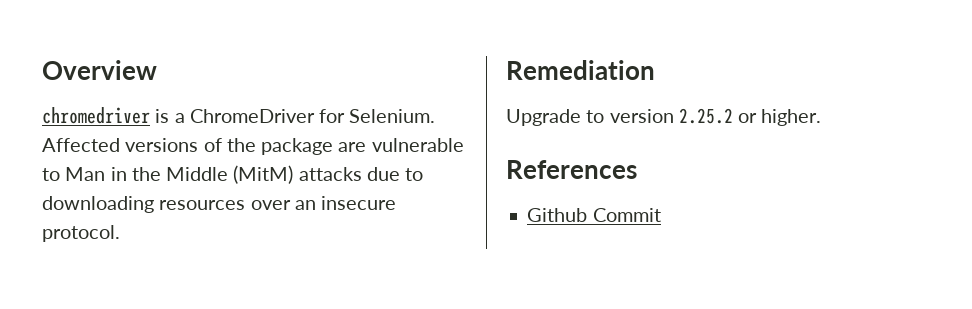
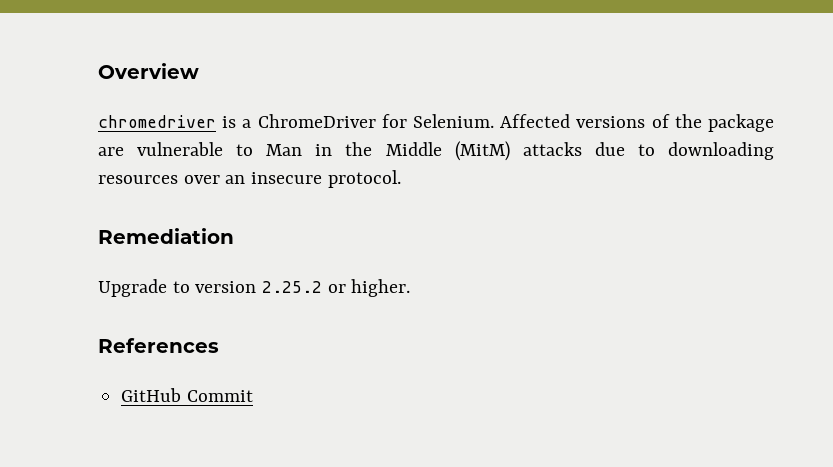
- Github Commit
+ GitHub Commit

